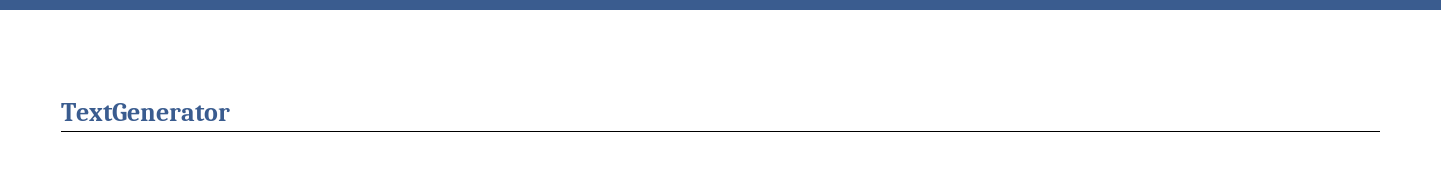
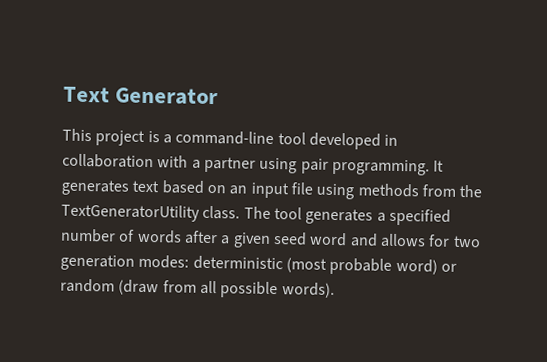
- TextGenerator
+ Text Generator
+ This project is a command-line tool developed in collaboration with a partner using pair programming. It generates text based on an input file using methods from the TextGeneratorUtility class. The tool generates a specified number of words after a given seed word and allows for two generation modes: deterministic (most probable word) or random (draw from all possible words).

